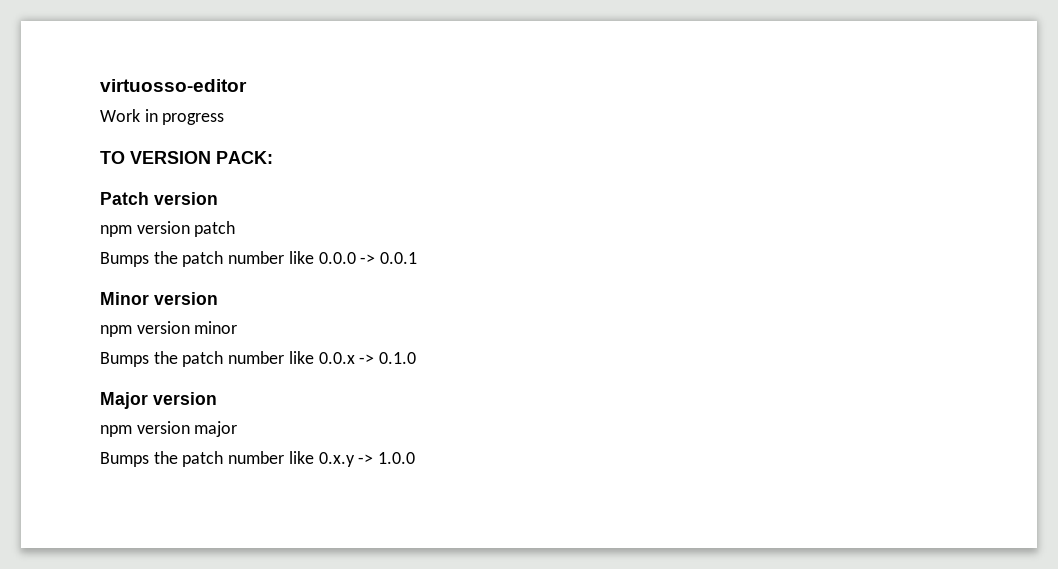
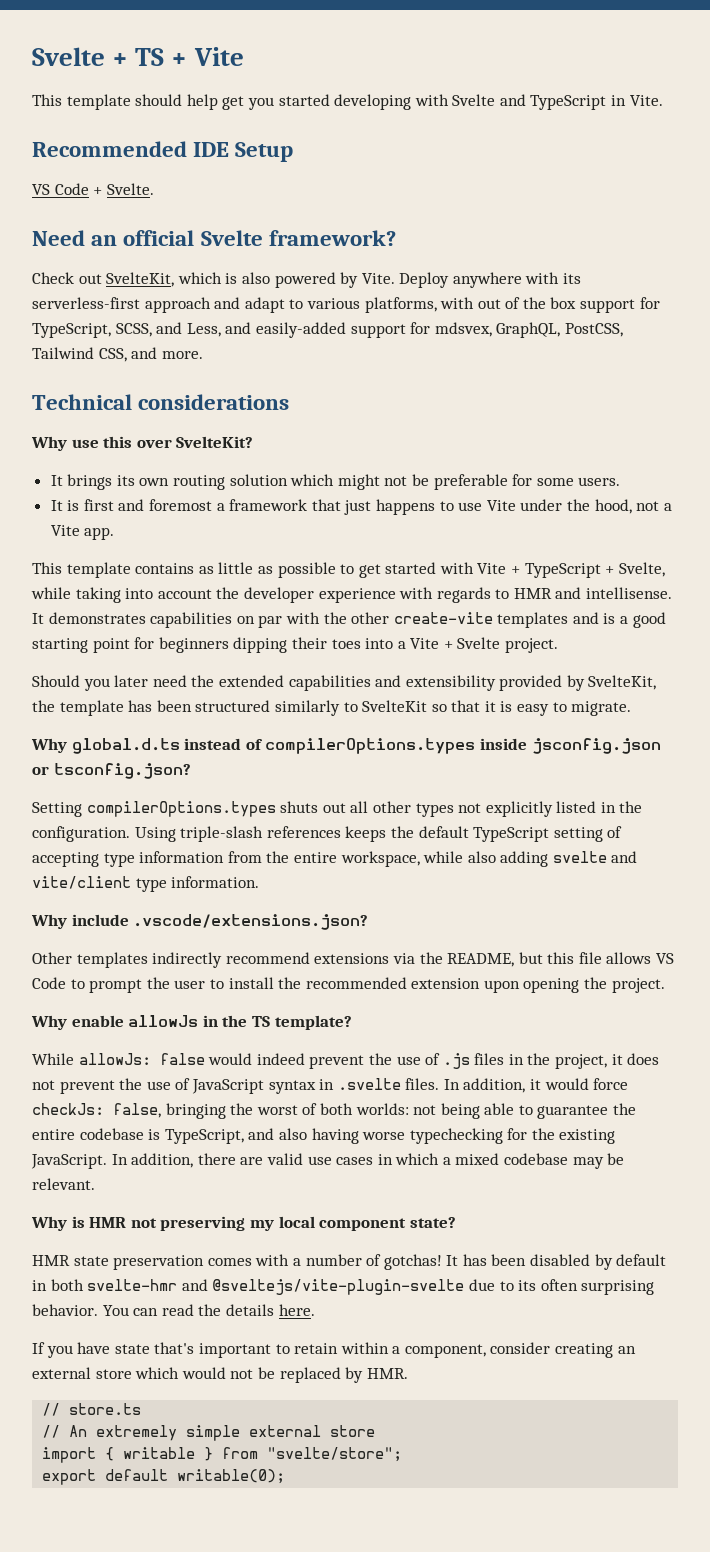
- virtuosso-editor
- Work in progress
- TO VERSION PACK:
- Patch version
- npm version patch
- Bumps the patch number like 0.0.0 -> 0.0.1
- Minor version
- npm version minor
- Bumps the patch number like 0.0.x -> 0.1.0
- Major version
- npm version major
- Bumps the patch number like 0.x.y -> 1.0.0
+ Svelte + TS + Vite
+ This template should help get you started developing with Svelte and TypeScript in Vite.
+ Recommended IDE Setup
+ VS Code + Svelte.
+ Need an official Svelte framework?
+ Check out SvelteKit, which is also powered by Vite. Deploy anywhere with its serverless-first approach and adapt to various platforms, with out of the box support for TypeScript, SCSS, and Less, and easily-added support for mdsvex, GraphQL, PostCSS, Tailwind CSS, and more.
+ Technical considerations
+ Why use this over SvelteKit?
+ It brings its own routing solution which might not be preferable for some users.
+ It is first and foremost a framework that just happens to use Vite under the hood, not a Vite app.
+ This template contains as little as possible to get started with Vite + TypeScript + Svelte, while taking into account the developer experience with regards to HMR and intellisense. It demonstrates capabilities on par with the other create-vite templates and is a good starting point for beginners dipping their toes into a Vite + Svelte project.
+ Should you later need the extended capabilities and extensibility provided by SvelteKit, the template has been structured similarly to SvelteKit so that it is easy to migrate.
+ Why global.d.ts instead of compilerOptions.types inside jsconfig.json or tsconfig.json?
+ Setting compilerOptions.types shuts out all other types not explicitly listed in the configuration. Using triple-slash references keeps the default TypeScript setting of accepting type information from the entire workspace, while also adding svelte and vite/client type information.
+ Why include .vscode/extensions.json?
+ Other templates indirectly recommend extensions via the README, but this file allows VS Code to prompt the user to install the recommended extension upon opening the project.
+ Why enable allowJs in the TS template?
+ While allowJs: false would indeed prevent the use of .js files in the project, it does not prevent the use of JavaScript syntax in .svelte files. In addition, it would force checkJs: false, bringing the worst of both worlds: not being able to guarantee the entire codebase is TypeScript, and also having worse typechecking for the existing JavaScript. In addition, there are valid use cases in which a mixed codebase may be relevant.
+ Why is HMR not preserving my local component state?
+ HMR state preservation comes with a number of gotchas! It has been disabled by default in both svelte-hmr and @sveltejs/vite-plugin-svelte due to its often surprising behavior. You can read the details here.
+ If you have state that's important to retain within a component, consider creating an external store which would not be replaced by HMR.
+ // store.ts
+ // An extremely simple external store
+ import { writable } from "svelte/store";
+ export default writable(0);

